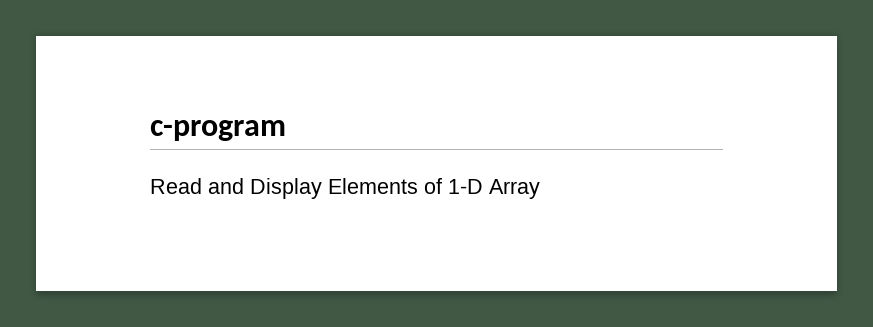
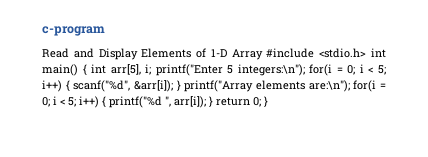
- Read and Display Elements of 1-D Array
+ Read and Display Elements of 1-D Array #include <stdio.h> int main() { int arr[5], i; printf("Enter 5 integers:\n"); for(i = 0; i < 5; i++) { scanf("%d", &arr[i]); } printf("Array elements are:\n"); for(i = 0; i < 5; i++) { printf("%d ", arr[i]); } return 0; }

